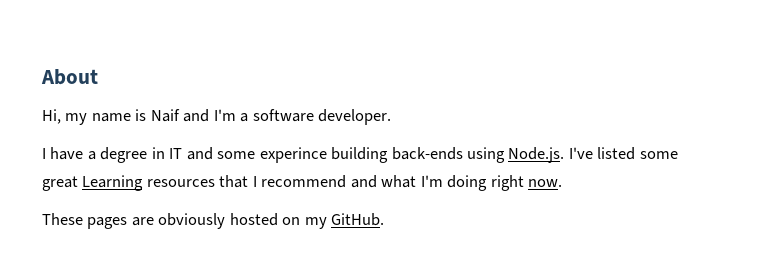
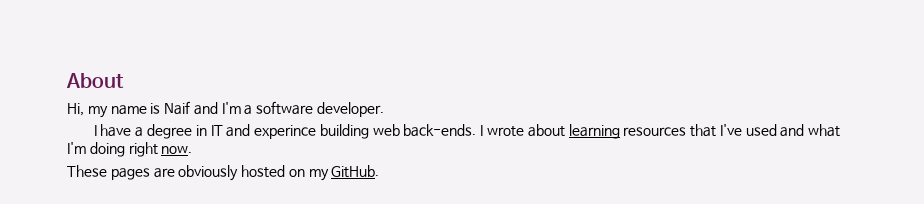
- I have a degree in IT and some experince building back-ends using Node.js. I've listed some great Learning resources that I recommend and what I'm doing right now.
+ I have a degree in IT and experince building web back-ends. I wrote about learning resources that I've used and what I'm doing right now.

